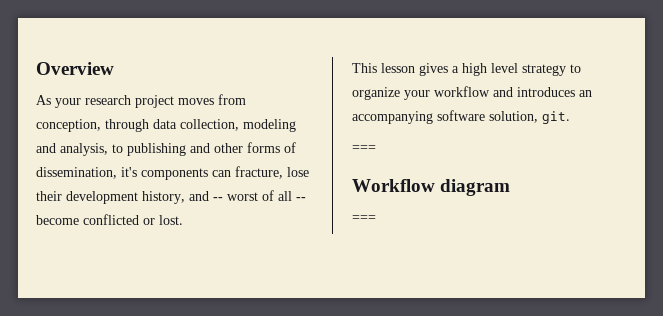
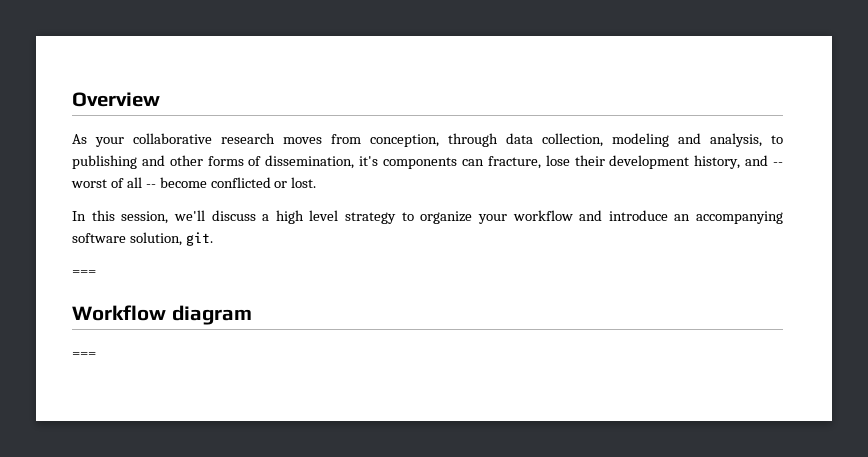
- As your research project moves from conception, through data collection, modeling and analysis, to publishing and other forms of dissemination, it's components can fracture, lose their development history, and -- worst of all -- become conflicted or lost.
+ As your collaborative research moves from conception, through data collection, modeling and analysis, to publishing and other forms of dissemination, it's components can fracture, lose their development history, and -- worst of all -- become conflicted or lost.
- This lesson gives a high level strategy to organize your workflow and introduces an accompanying software solution, git.
+ In this session, we'll discuss a high level strategy to organize your workflow and introduce an accompanying software solution, git.

